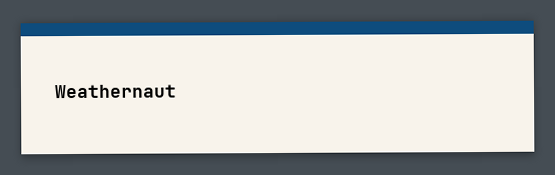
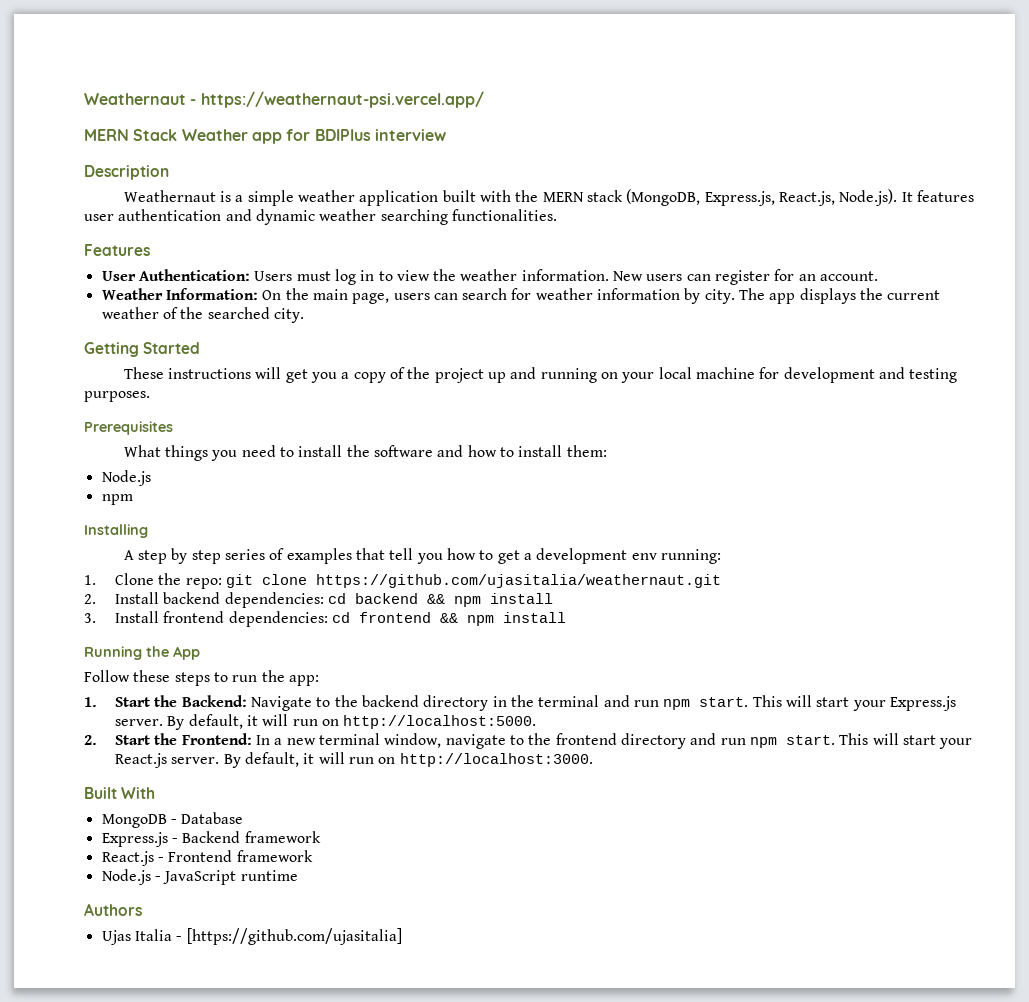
- Weathernaut
+ Weathernaut - https://weathernaut-psi.vercel.app/
+ MERN Stack Weather app for BDIPlus interview
+ Description
+ Weathernaut is a simple weather application built with the MERN stack (MongoDB, Express.js, React.js, Node.js). It features user authentication and dynamic weather searching functionalities.
+ Features
+ User Authentication: Users must log in to view the weather information. New users can register for an account.
+ Weather Information: On the main page, users can search for weather information by city. The app displays the current weather of the searched city.
+ Getting Started
+ These instructions will get you a copy of the project up and running on your local machine for development and testing purposes.
+ Prerequisites
+ What things you need to install the software and how to install them:
+ Node.js
+ npm
+ Installing
+ A step by step series of examples that tell you how to get a development env running:
+ 1. Clone the repo: git clone https://github.com/ujasitalia/weathernaut.git
+ 2. Install backend dependencies: cd backend && npm install
+ 3. Install frontend dependencies: cd frontend && npm install
+ Running the App
+ Follow these steps to run the app:
+ 1. Start the Backend: Navigate to the backend directory in the terminal and run npm start. This will start your Express.js server. By default, it will run on http://localhost:5000.
+ 2. Start the Frontend: In a new terminal window, navigate to the frontend directory and run npm start. This will start your React.js server. By default, it will run on http://localhost:3000.
+ Built With
+ MongoDB - Database
+ Express.js - Backend framework
+ React.js - Frontend framework
+ Node.js - JavaScript runtime
+ Authors
+ Ujas Italia - [https://github.com/ujasitalia]

